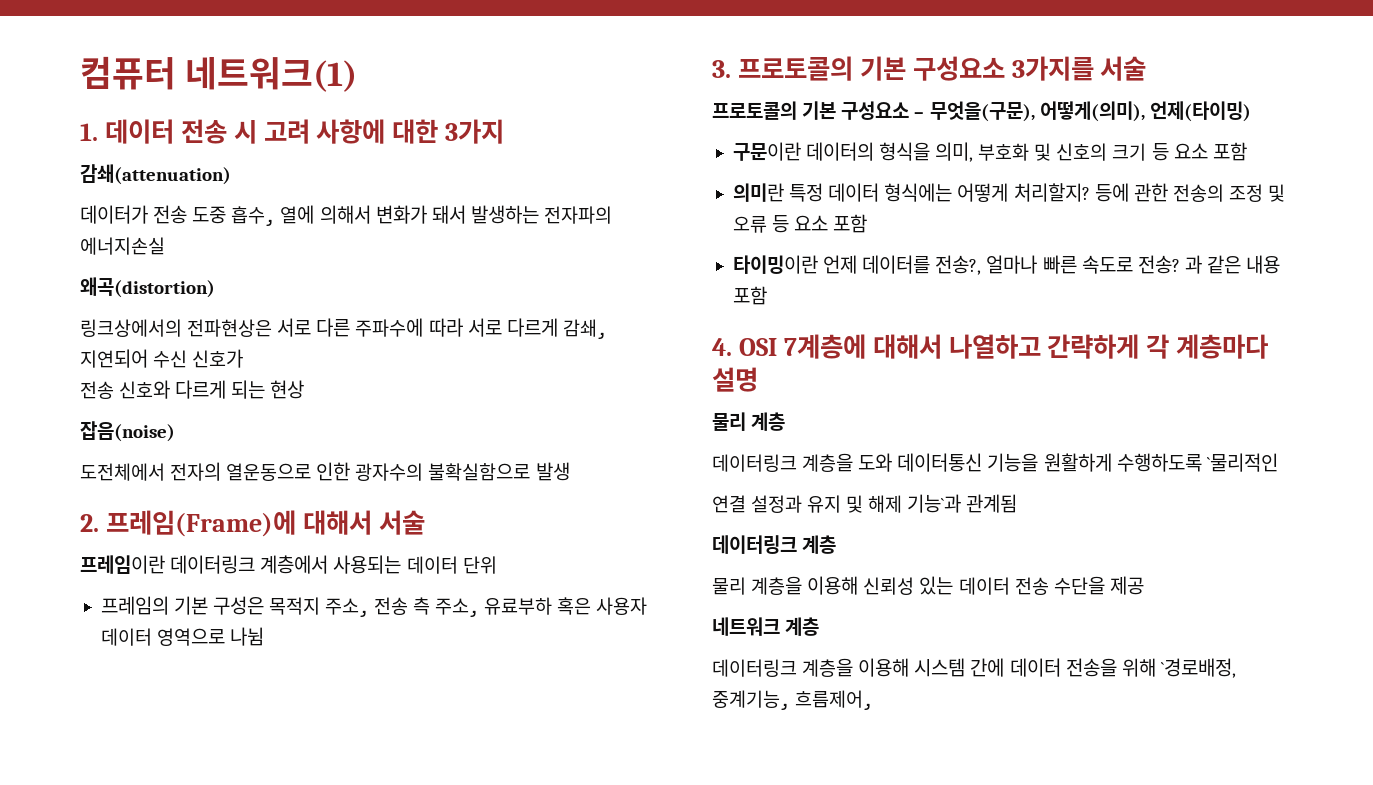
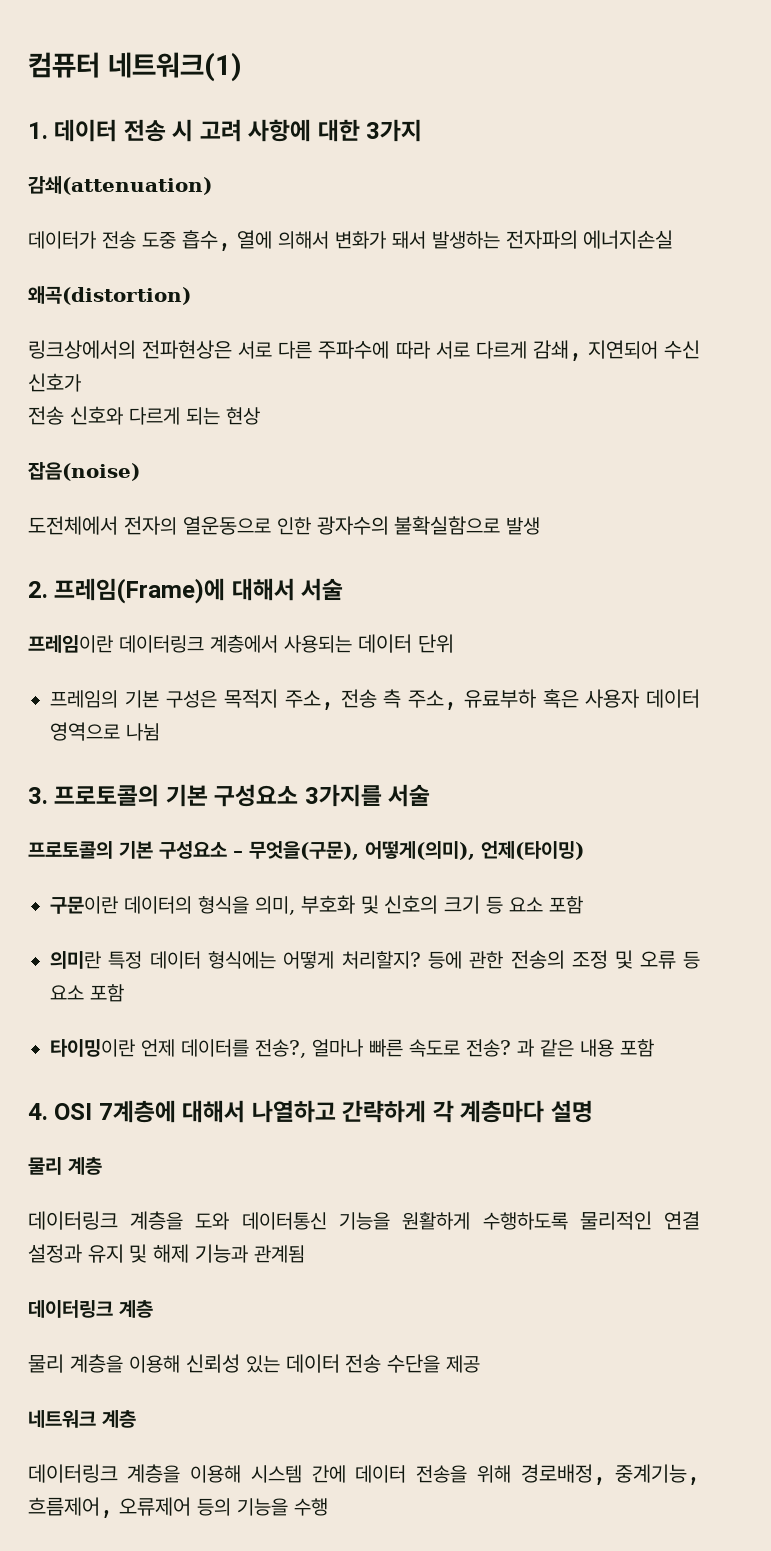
- 데이터링크 계층을 도와 데이터통신 기능을 원활하게 수행하도록 `물리적인
- 연결 설정과 유지 및 해제 기능`과 관계됨
+ 데이터링크 계층을 도와 데이터통신 기능을 원활하게 수행하도록 물리적인 연결 설정과 유지 및 해제 기능과 관계됨
- 데이터링크 계층을 이용해 시스템 간에 데이터 전송을 위해 `경로배정, 중계기능, 흐름제어,
+ 데이터링크 계층을 이용해 시스템 간에 데이터 전송을 위해 경로배정, 중계기능, 흐름제어, 오류제어 등의 기능을 수행

